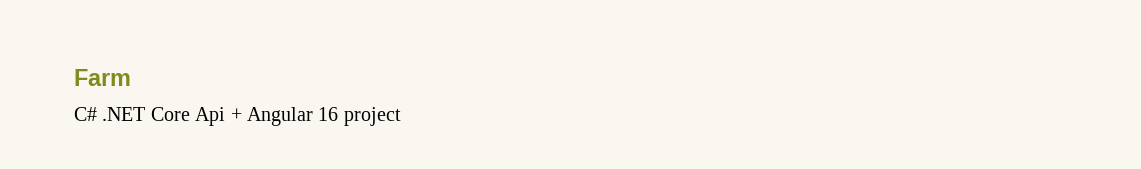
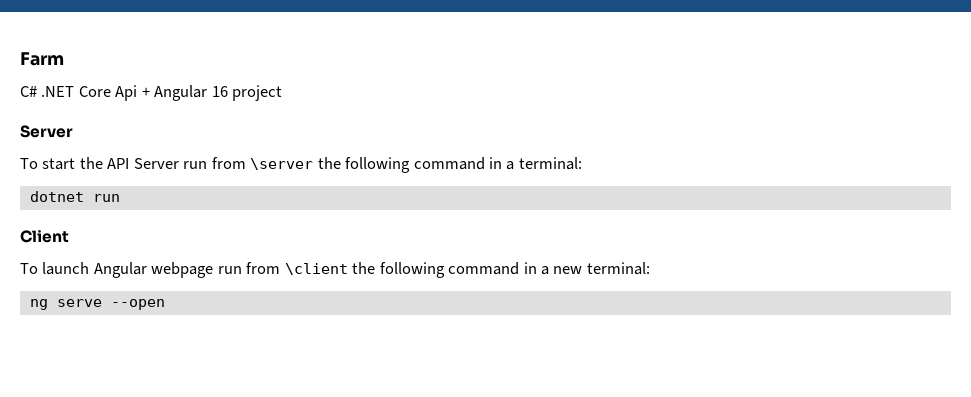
  C# .NET Core Api + Angular 16 project
+ Server
+ To start the API Server run from \server the following command in a terminal:
+ dotnet run
+ Client
+ To launch Angular webpage run from \client the following command in a new terminal:
+ ng serve --open

